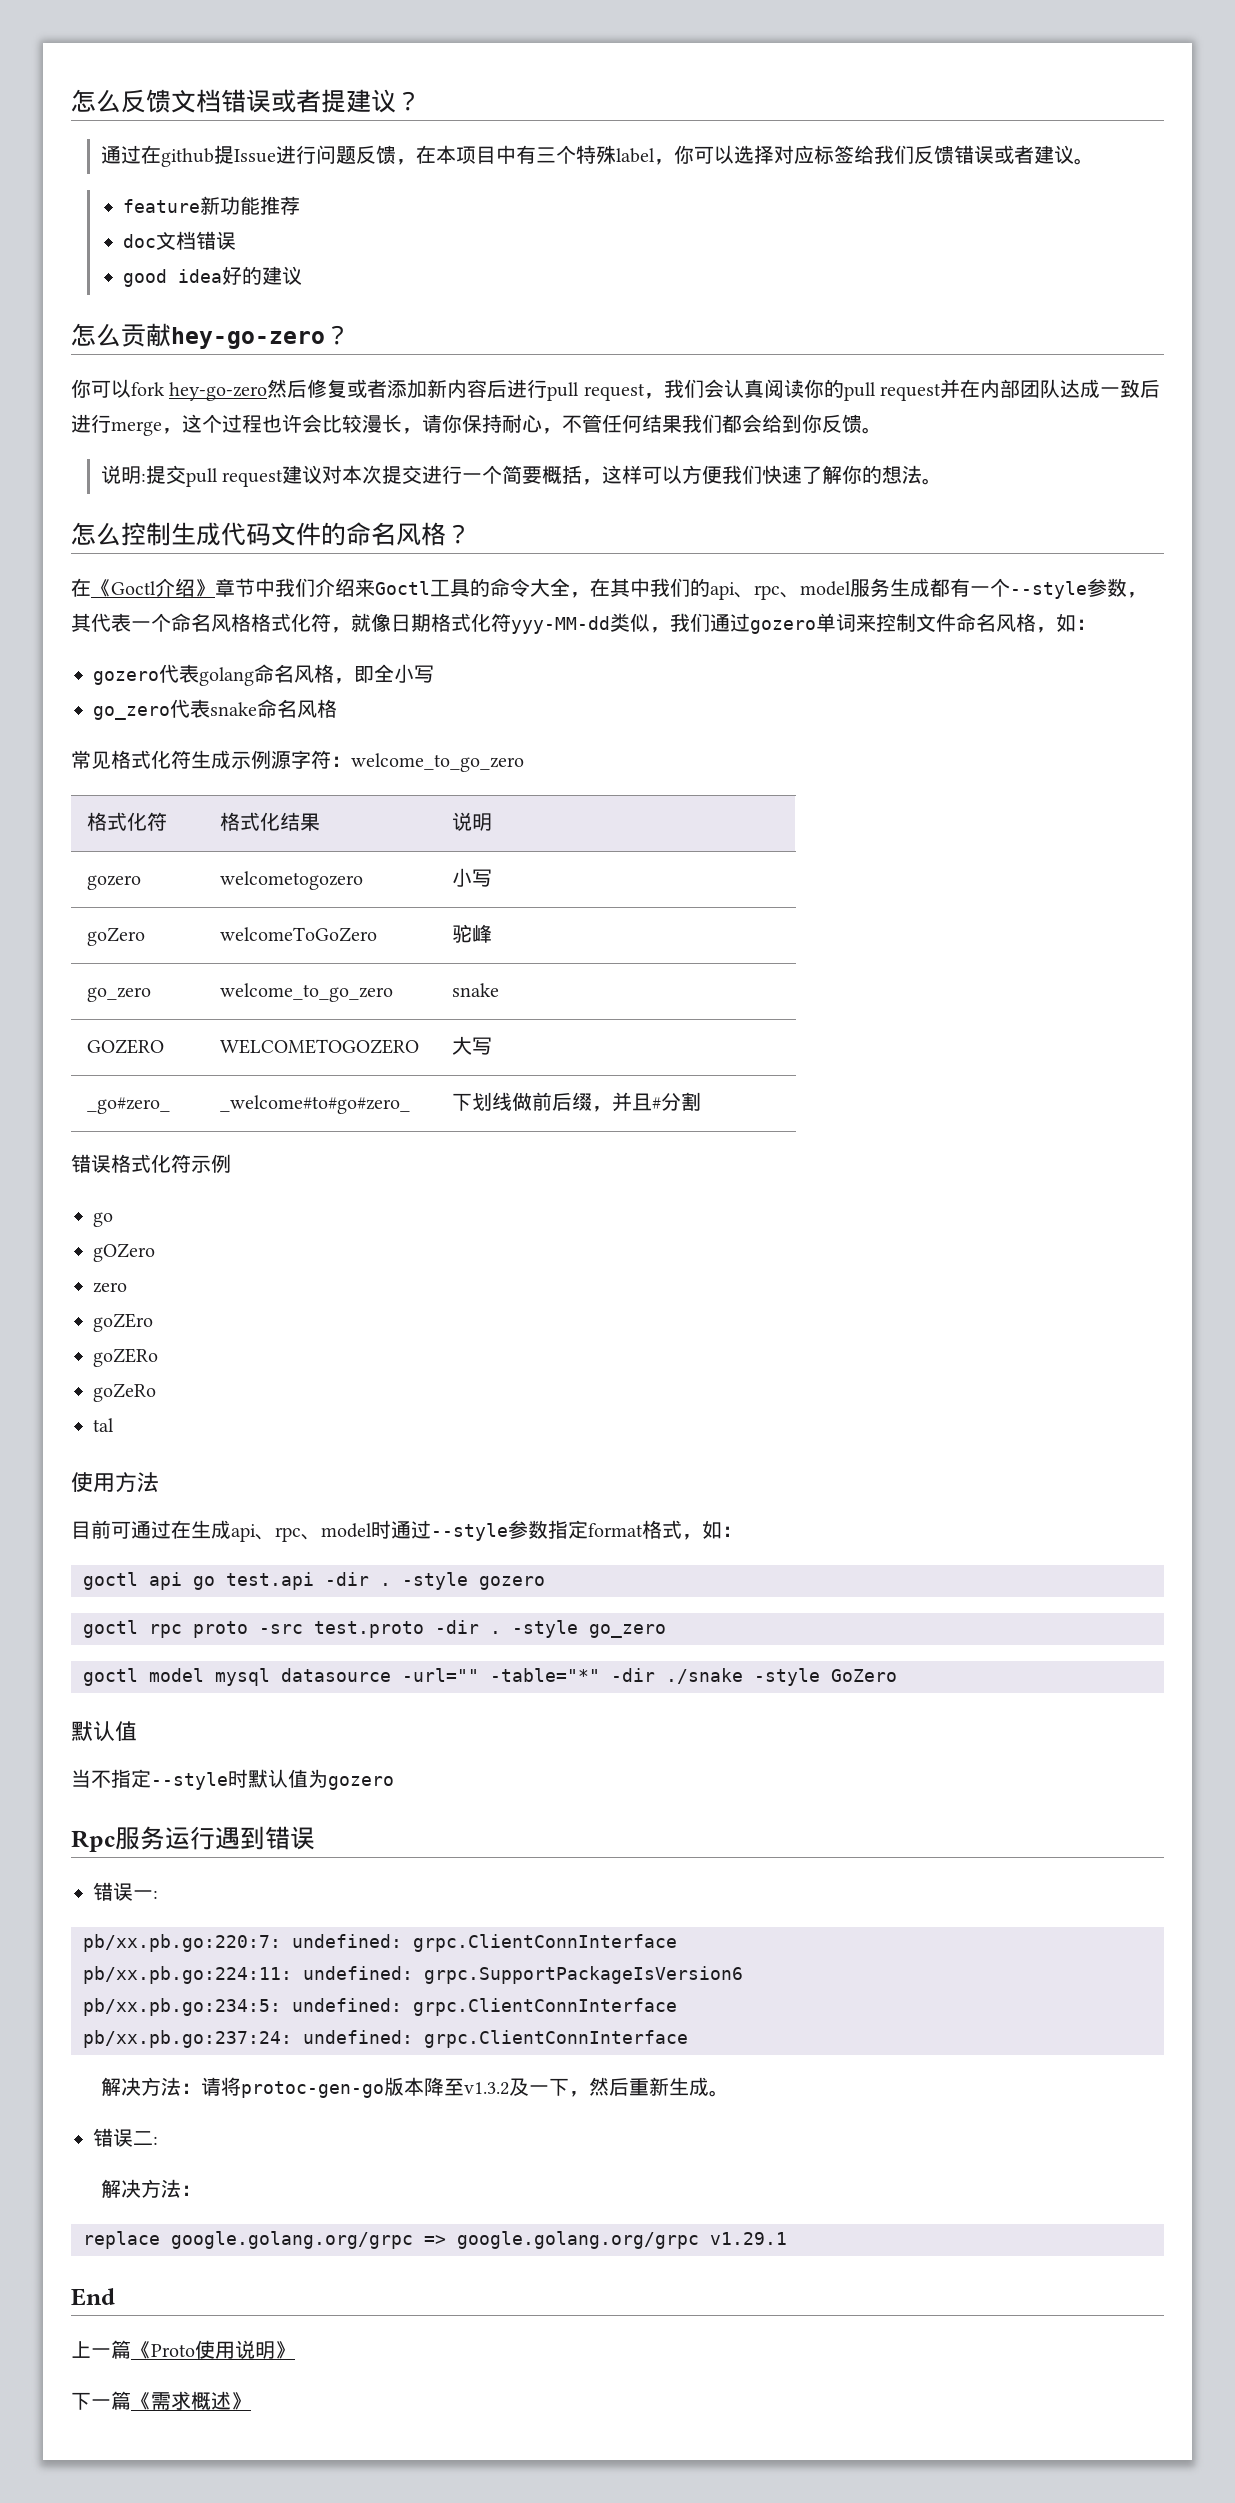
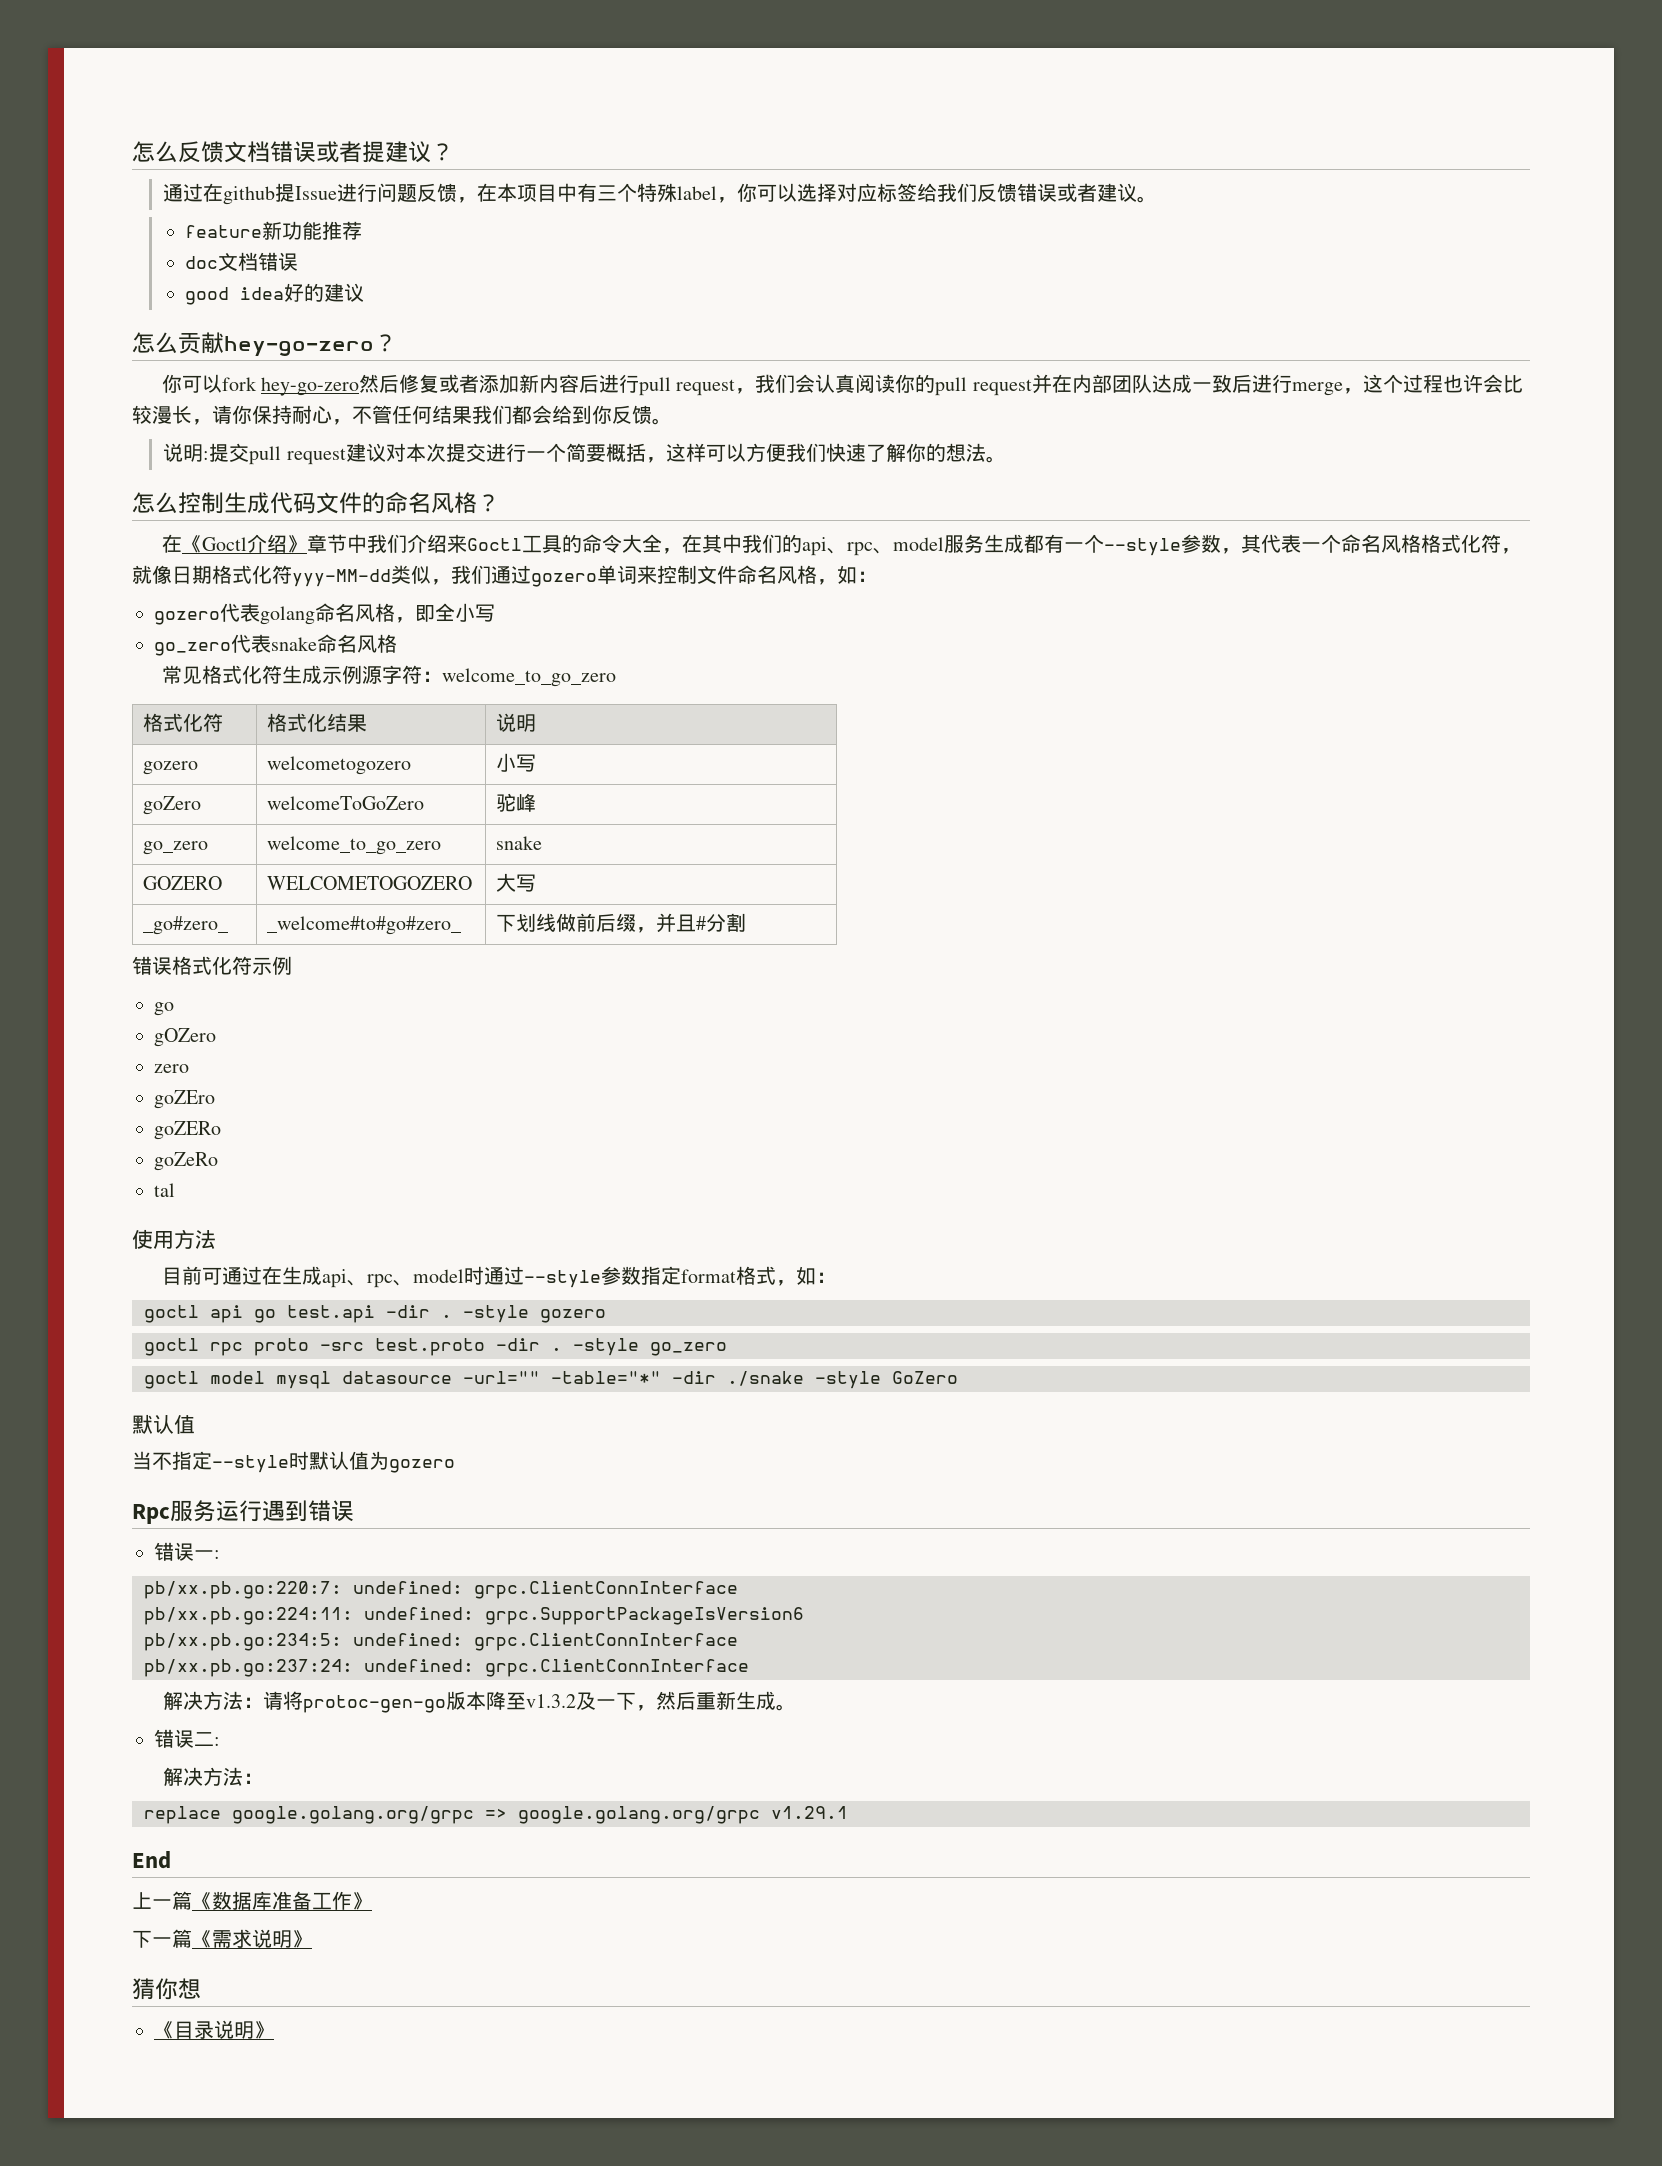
- 上一篇《Proto使用说明》
+ 上一篇《数据库准备工作》
- 下一篇《需求概述》
+ 下一篇《需求说明》
+ 猜你想
+ 《目录说明》

